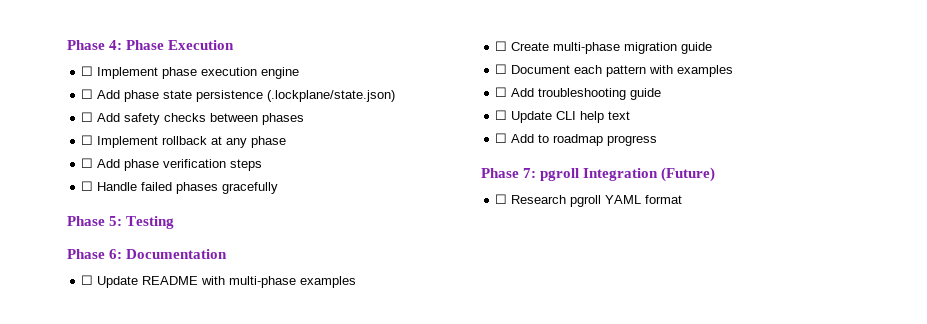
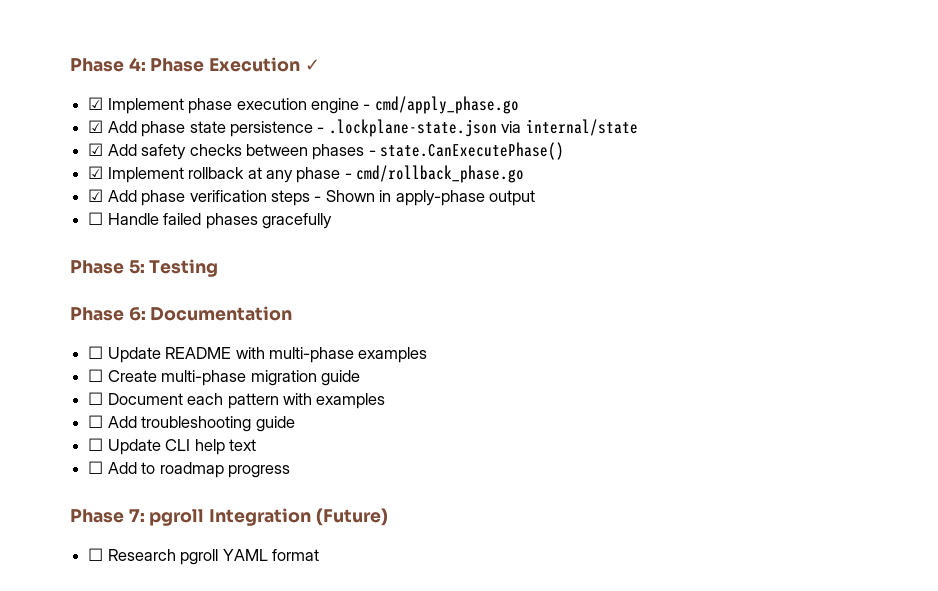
- Phase 4: Phase Execution
- ☐ Implement phase execution engine
- ☐ Add phase state persistence (.lockplane/state.json)
- ☐ Add safety checks between phases
- ☐ Implement rollback at any phase
- ☐ Add phase verification steps
+ Phase 4: Phase Execution ✓
+ ☑ Implement phase execution engine - cmd/apply_phase.go
+ ☑ Add phase state persistence - .lockplane-state.json via internal/state
+ ☑ Add safety checks between phases - state.CanExecutePhase()
+ ☑ Implement rollback at any phase - cmd/rollback_phase.go
+ ☑ Add phase verification steps - Shown in apply-phase output

